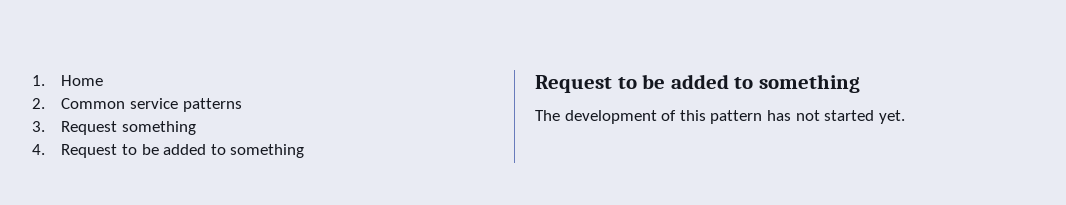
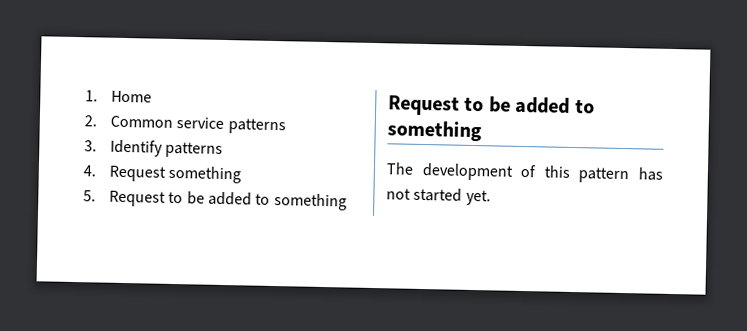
- 3. Request something
+ 3. Identify patterns
+ 4. Request something
- 4. Request to be added to something
+ 5. Request to be added to something

